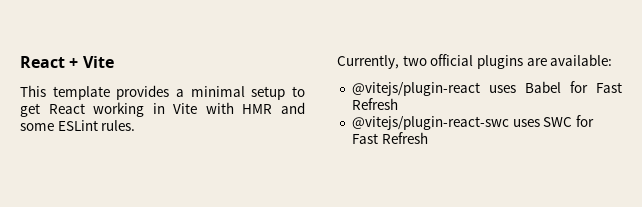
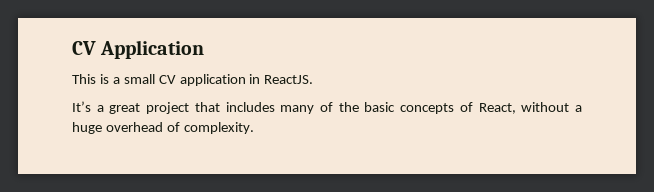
- React + Vite
- This template provides a minimal setup to get React working in Vite with HMR and some ESLint rules.
- Currently, two official plugins are available:
- @vitejs/plugin-react uses Babel for Fast Refresh
- @vitejs/plugin-react-swc uses SWC for Fast Refresh
+ CV Application
+ This is a small CV application in ReactJS.
+ It’s a great project that includes many of the basic concepts of React, without a huge overhead of complexity.

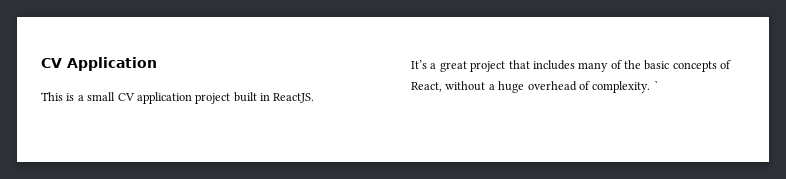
- This is a small CV application in ReactJS.
+ This is a small CV application project built in ReactJS.
+ `

